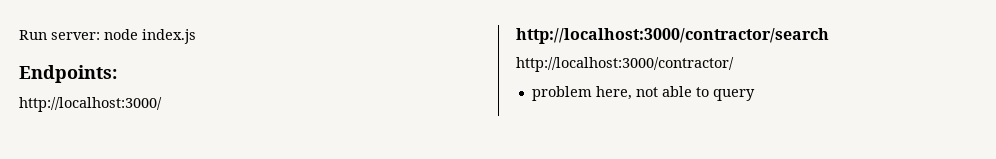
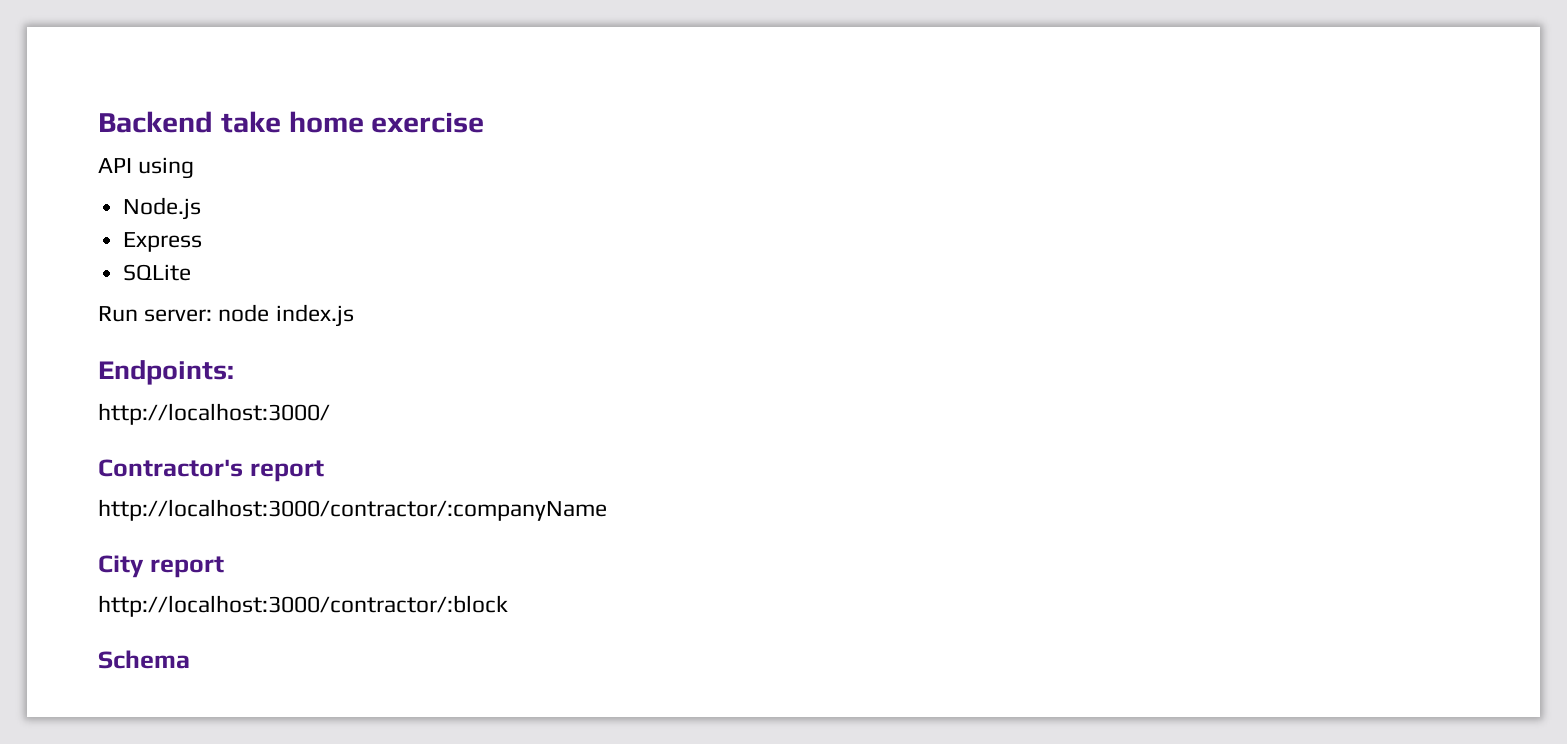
+ Backend take home exercise
+ API using
+ Node.js
+ Express
+ SQLite
- http://localhost:3000/contractor/search
- http://localhost:3000/contractor/
- problem here, not able to query
+ Contractor's report
+ http://localhost:3000/contractor/:companyName
+ City report
+ http://localhost:3000/contractor/:block
+ Schema

